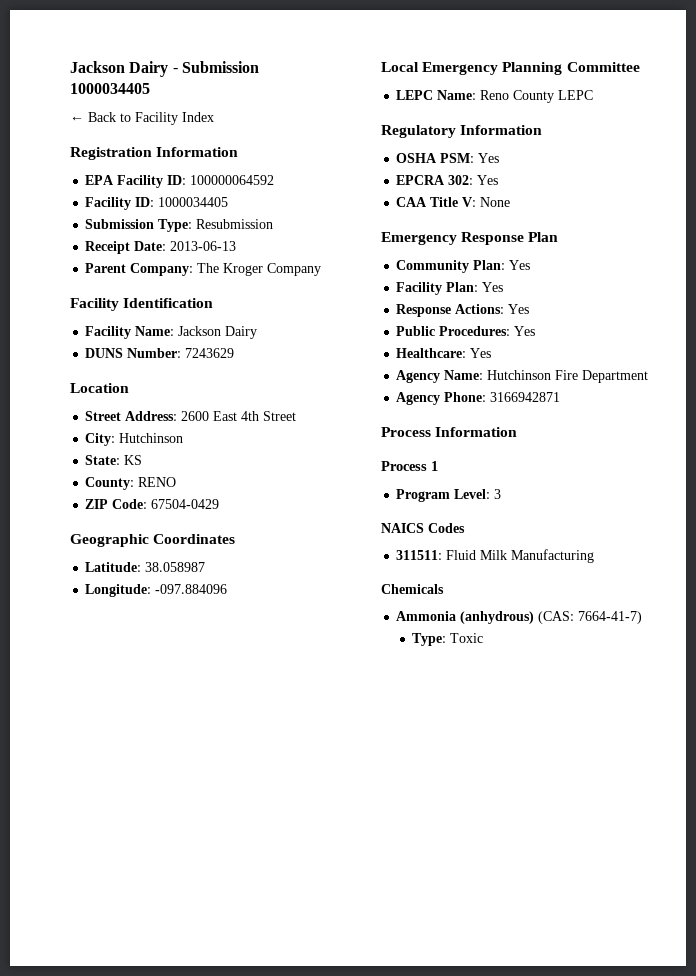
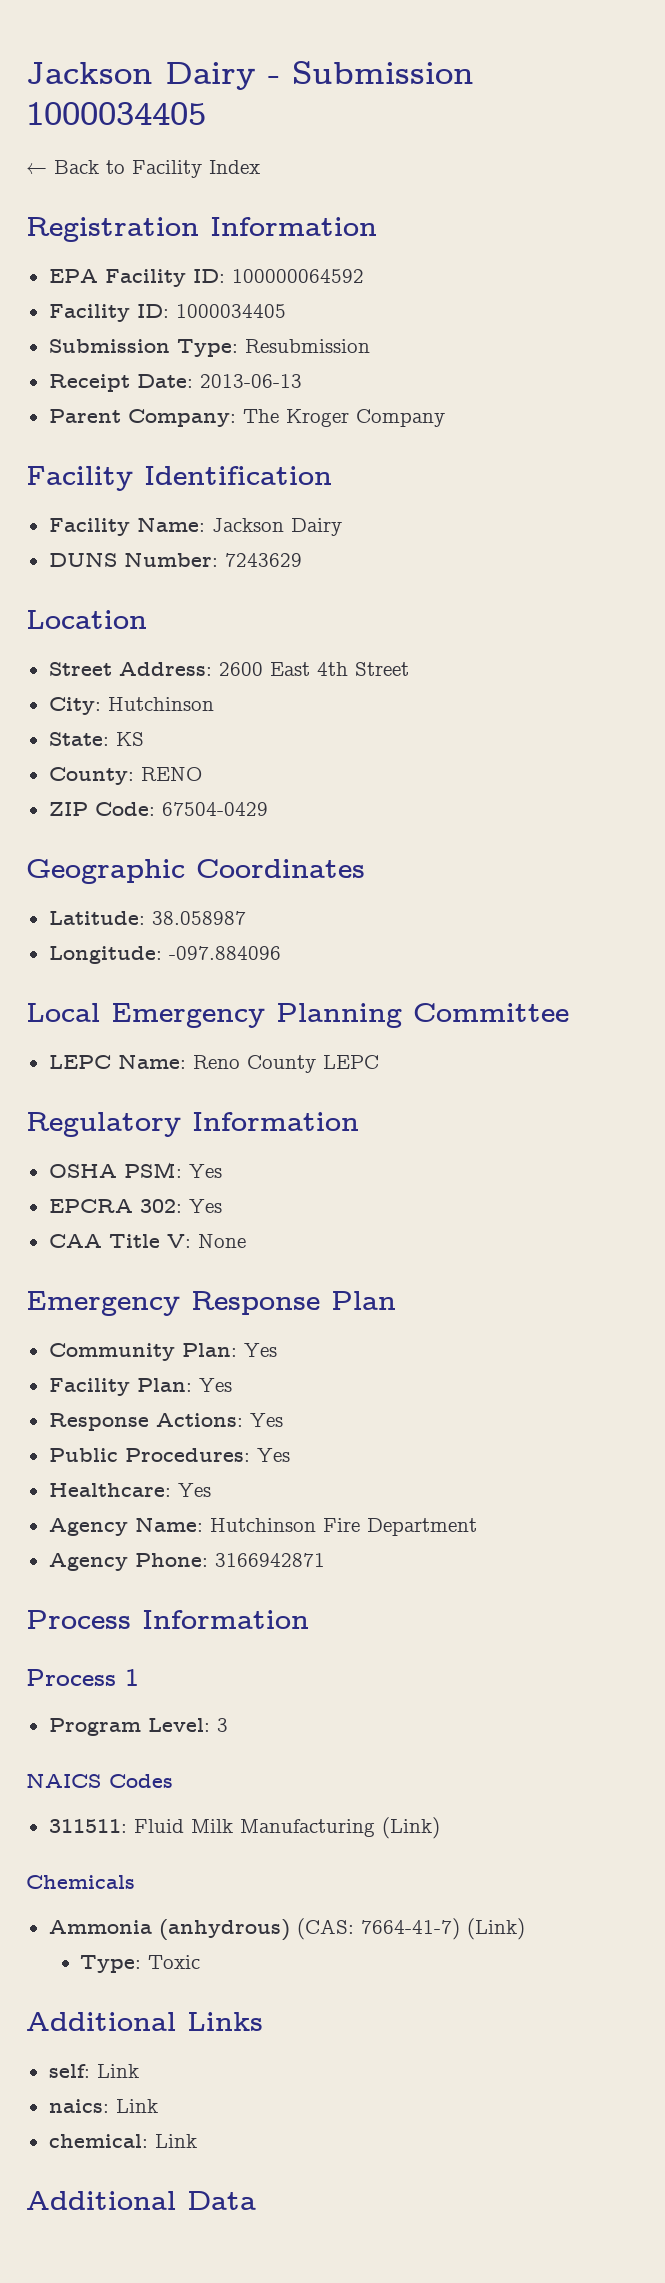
- 311511: Fluid Milk Manufacturing
+ 311511: Fluid Milk Manufacturing (Link)
- Ammonia (anhydrous) (CAS: 7664-41-7)
+ Ammonia (anhydrous) (CAS: 7664-41-7) (Link)
+ Additional Links
+ self: Link
+ naics: Link
+ chemical: Link
+ Additional Data

